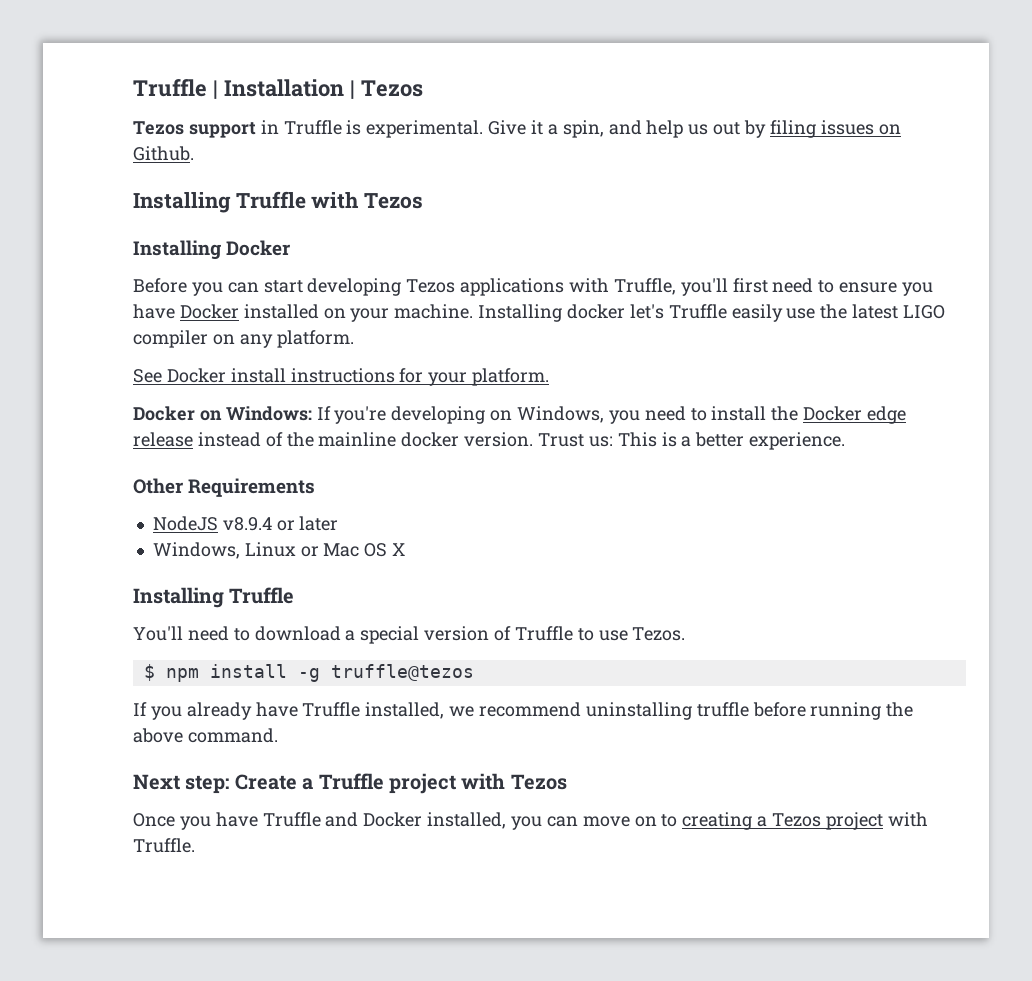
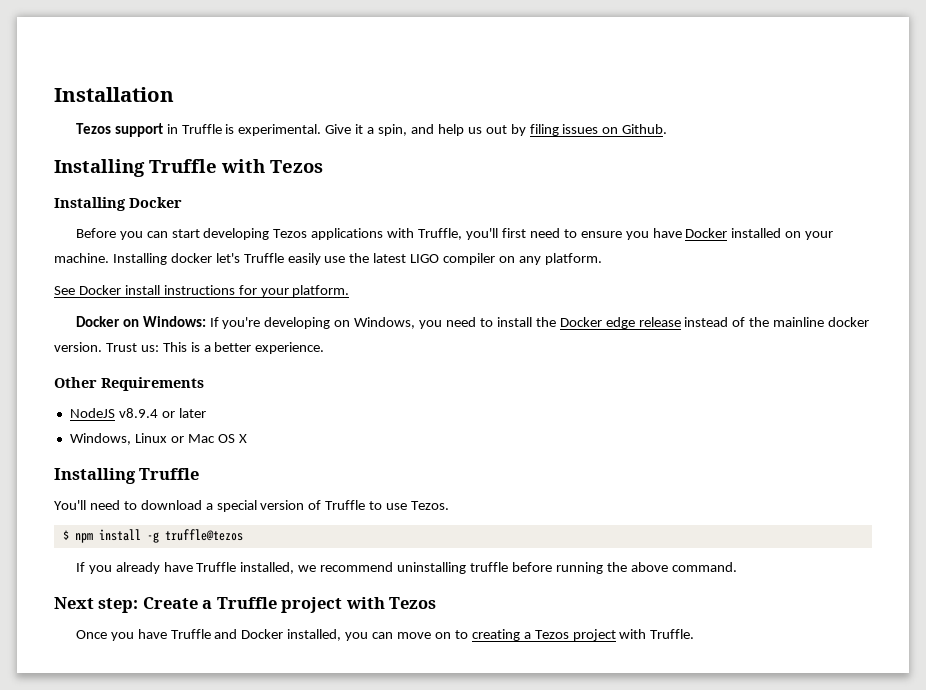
- Truffle | Installation | Tezos
+ Installation

